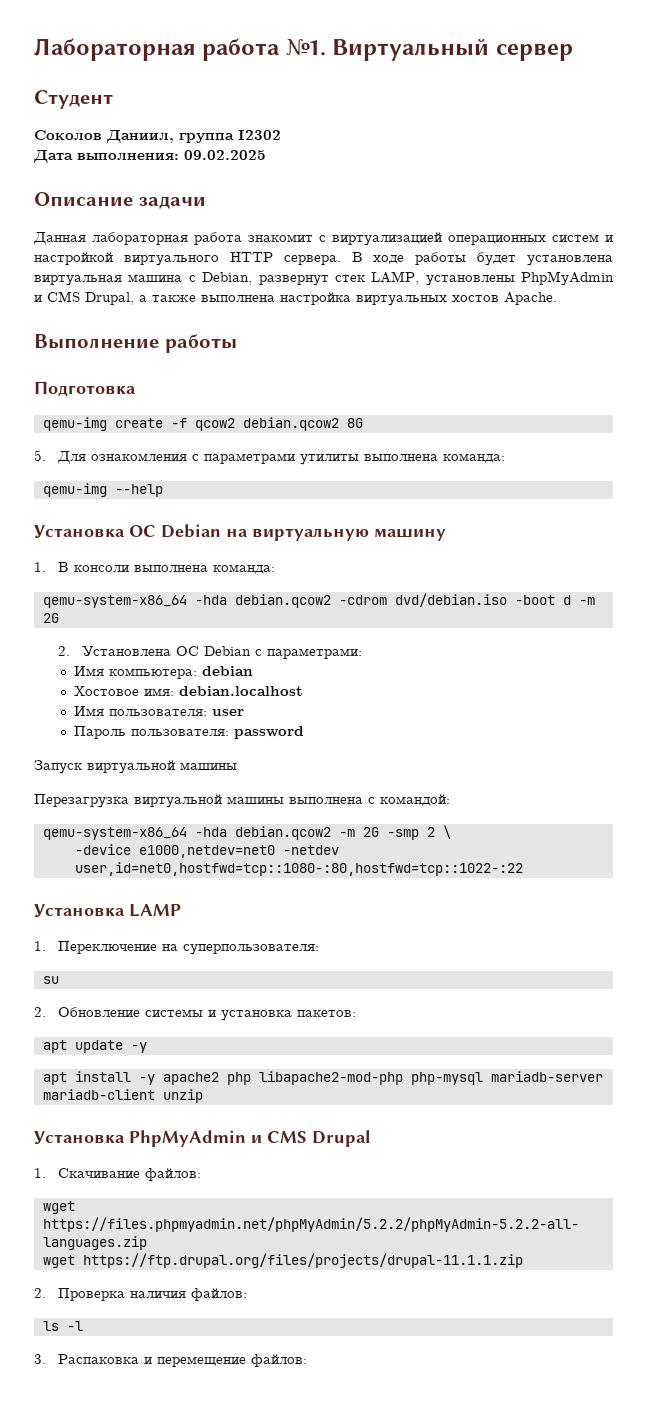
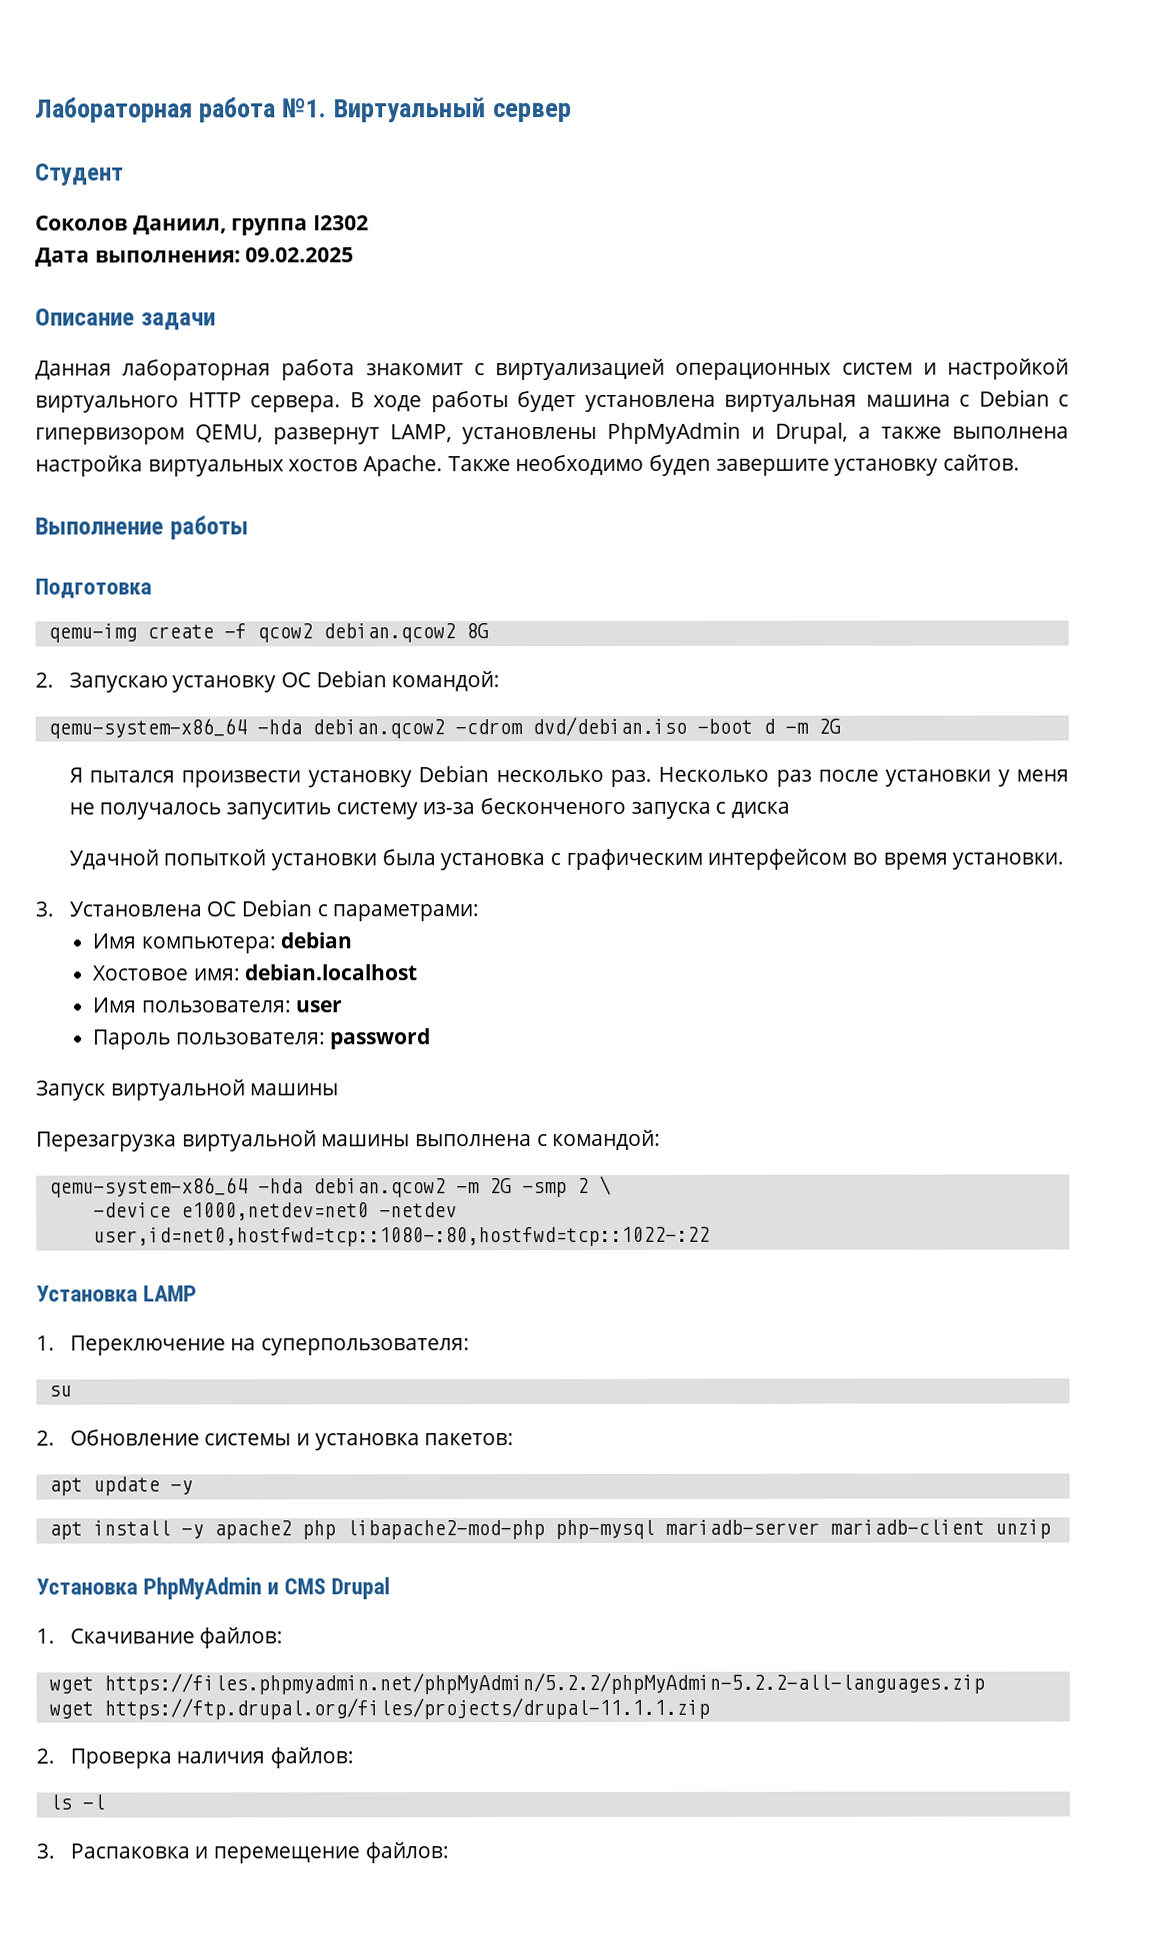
- В ходе работы будет установлена виртуальная машина с Debian, развернут стек LAMP, установлены PhpMyAdmin и CMS Drupal, а также выполнена настройка виртуальных хостов Apache.
+ В ходе работы будет установлена виртуальная машина с Debian с гипервизором QEMU, развернут LAMP, установлены PhpMyAdmin и Drupal, а также выполнена настройка виртуальных хостов Apache. Также необходимо будеn завершите установку сайтов.
- 5. Для ознакомления с параметрами утилиты выполнена команда:
- qemu-img --help
- Установка ОС Debian на виртуальную машину
- 1. В консоли выполнена команда:
+ 2. Запускаю установку OC Debian командой:
- 2. Установлена ОС Debian с параметрами:
+ Я пытался произвести установку Debian несколько раз. Несколько раз после установки у меня не получалось запуситиь систему из-за бесконченого запуска с диска
+ Удачной попыткой установки была установка с графическим интерфейсом во время установки.
+ 3. Установлена ОС Debian с параметрами:

